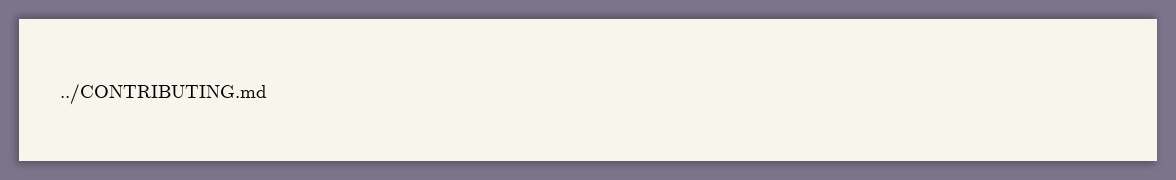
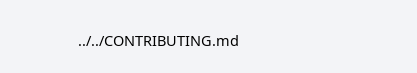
- ../CONTRIBUTING.md
+ ../../CONTRIBUTING.md

